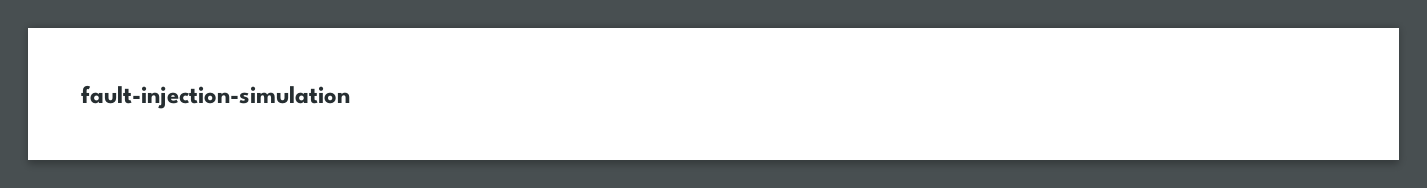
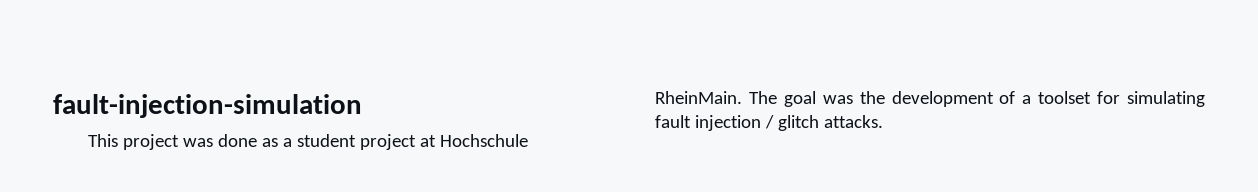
+ This project was done as a student project at Hochschule RheinMain. The goal was the development of a toolset for simulating fault injection / glitch attacks.

